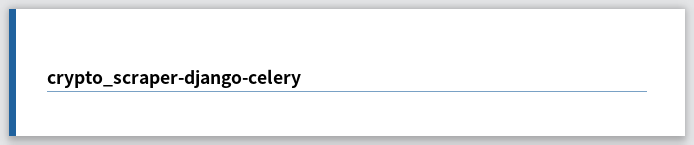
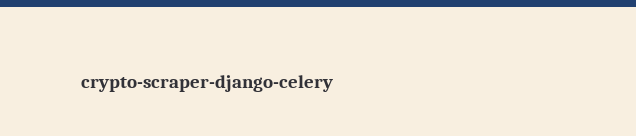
- crypto_scraper-django-celery
+ crypto-scraper-django-celery

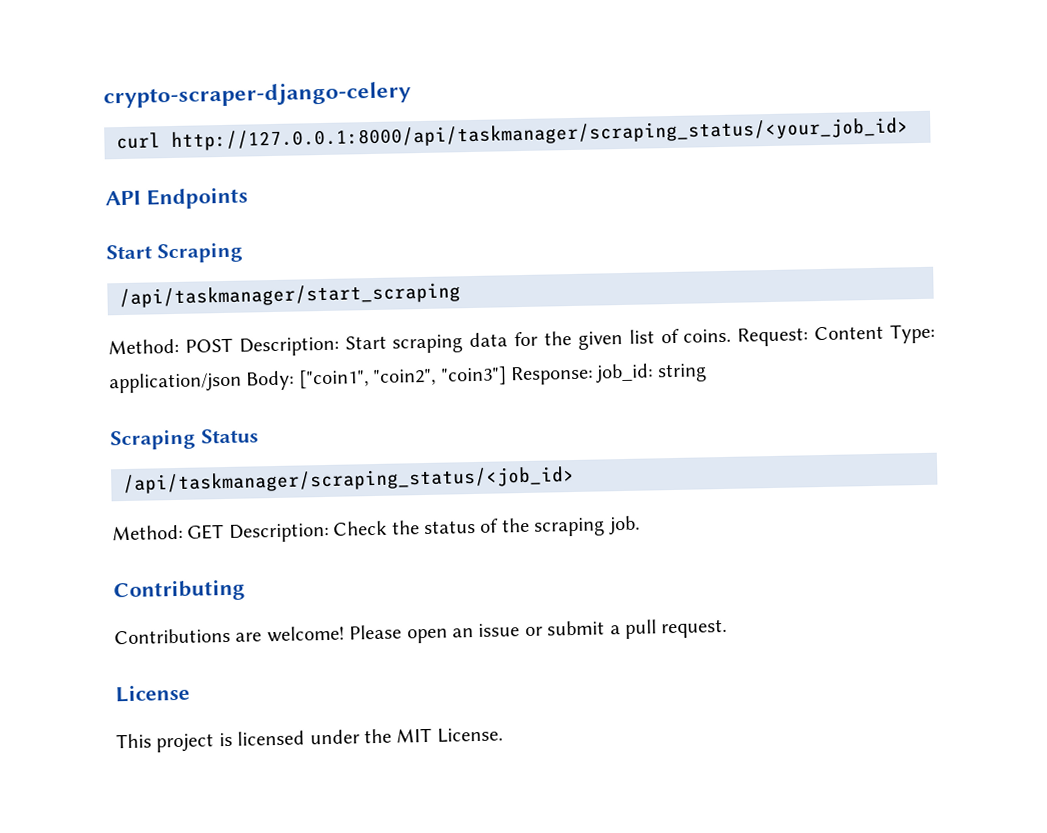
+ curl http://127.0.0.1:8000/api/taskmanager/scraping_status/<your_job_id>
+ API Endpoints
+ Start Scraping
+ /api/taskmanager/start_scraping
+ Method: POST Description: Start scraping data for the given list of coins. Request: Content Type: application/json Body: ["coin1", "coin2", "coin3"] Response: job_id: string
+ Scraping Status
+ /api/taskmanager/scraping_status/<job_id>
+ Method: GET Description: Check the status of the scraping job.
+ Contributing
+ Contributions are welcome! Please open an issue or submit a pull request.
+ License
+ This project is licensed under the MIT License.

